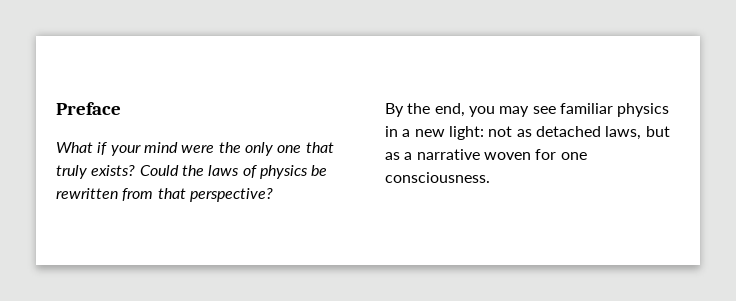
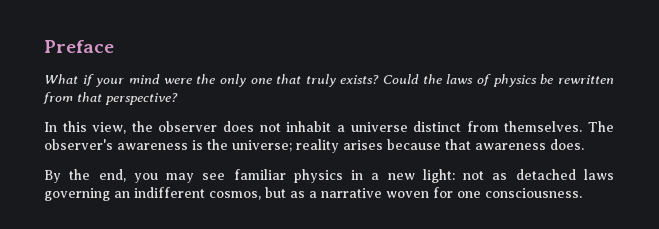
+ In this view, the observer does not inhabit a universe distinct from themselves. The observer's awareness is the universe; reality arises because that awareness does.
- By the end, you may see familiar physics in a new light: not as detached laws, but as a narrative woven for one consciousness.
+ By the end, you may see familiar physics in a new light: not as detached laws governing an indifferent cosmos, but as a narrative woven for one consciousness.

